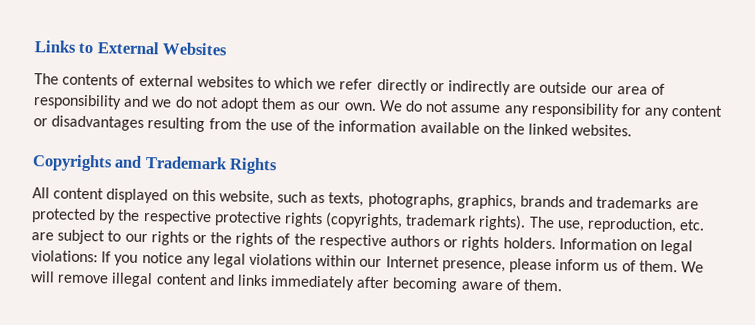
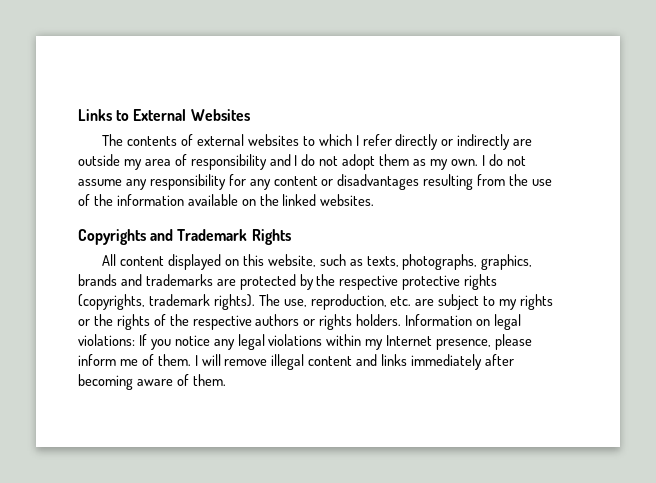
- The contents of external websites to which we refer directly or indirectly are outside our area of responsibility and we do not adopt them as our own. We do not assume any responsibility for any content or disadvantages resulting from the use of the information available on the linked websites.
+ The contents of external websites to which I refer directly or indirectly are outside my area of responsibility and I do not adopt them as my own. I do not assume any responsibility for any content or disadvantages resulting from the use of the information available on the linked websites.
- The use, reproduction, etc. are subject to our rights or the rights of the respective authors or rights holders.
+ The use, reproduction, etc. are subject to my rights or the rights of the respective authors or rights holders.
- Information on legal violations: If you notice any legal violations within our Internet presence, please inform us of them. We will remove illegal content and links immediately after becoming aware of them.
+ Information on legal violations: If you notice any legal violations within my Internet presence, please inform me of them. I will remove illegal content and links immediately after becoming aware of them.

